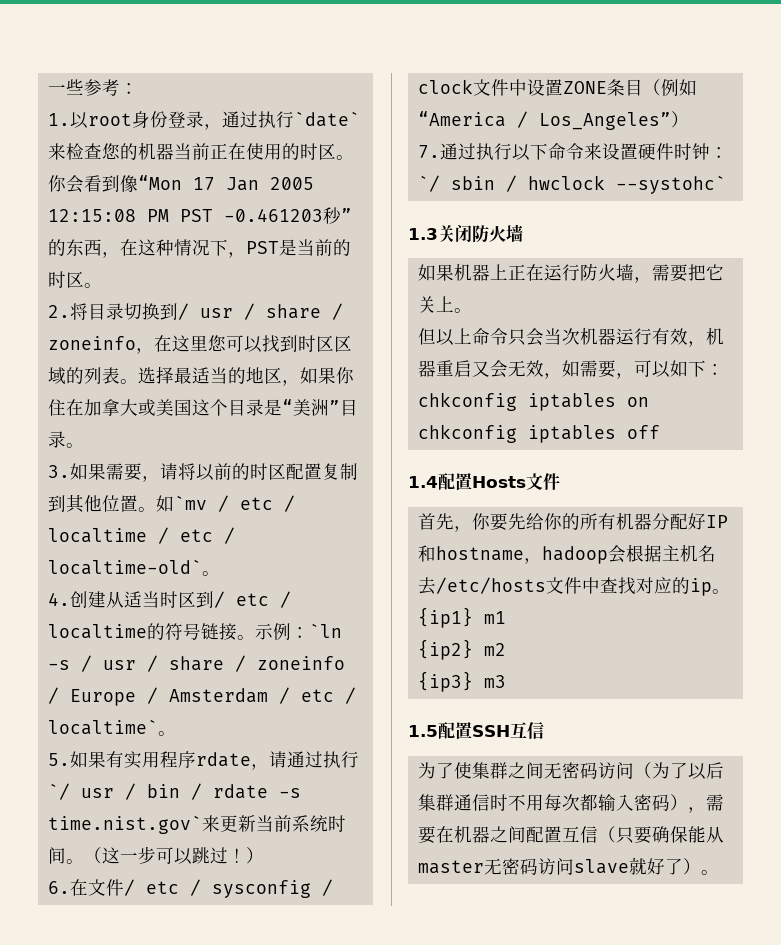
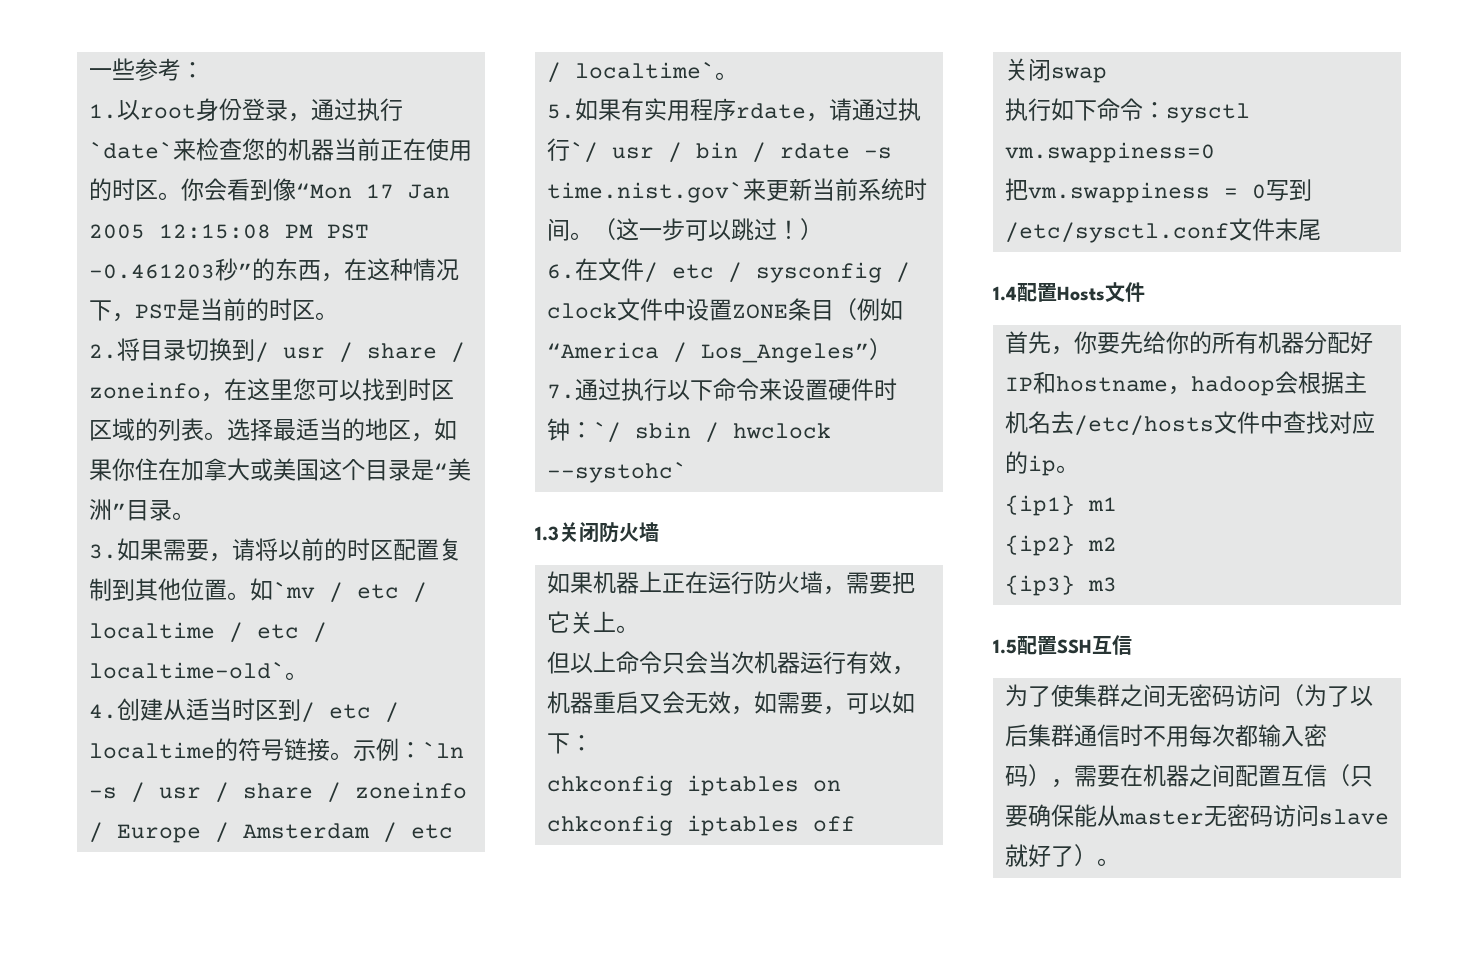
+ 关闭swap
+ 执行如下命令：sysctl vm.swappiness=0
+ 把vm.swappiness = 0写到/etc/sysctl.conf文件末尾

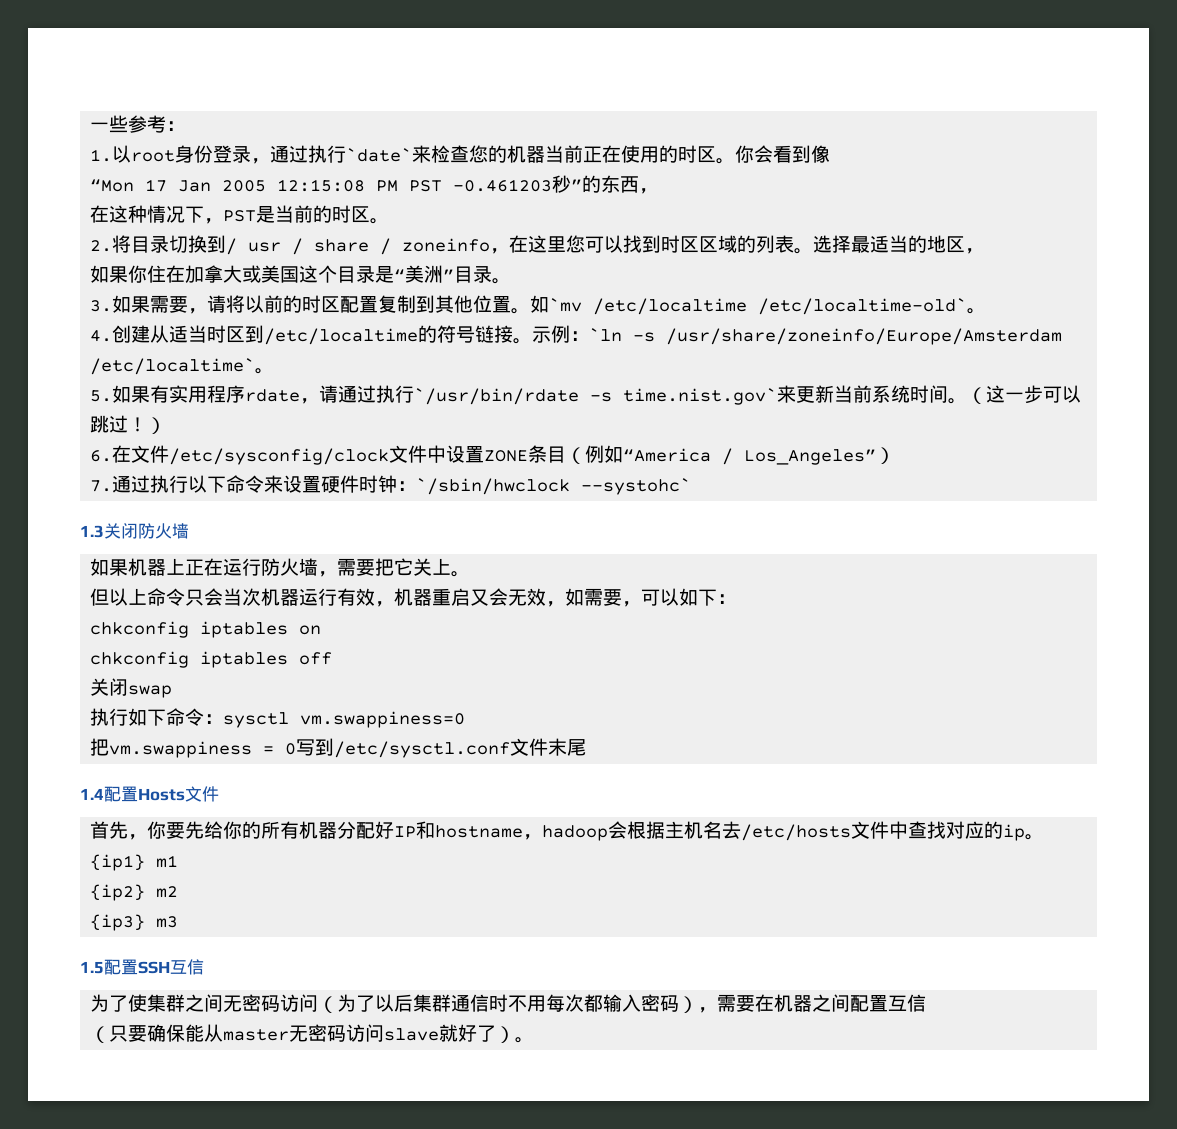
- 你会看到像“Mon 17 Jan 2005 12:15:08 PM PST -0.461203秒”的东西，在这种情况下，PST是当前的时区。
+ 你会看到像
+ “Mon 17 Jan 2005 12:15:08 PM PST -0.461203秒”的东西，
+ 在这种情况下，PST是当前的时区。
- 选择最适当的地区，如果你住在加拿大或美国这个目录是“美洲”目录。
+ 选择最适当的地区，
+ 如果你住在加拿大或美国这个目录是“美洲”目录。
- 如`mv / etc / localtime / etc / localtime-old`。
+ 如`mv /etc/localtime /etc/localtime-old`。
- 4.创建从适当时区到/ etc / localtime的符号链接。
+ 4.创建从适当时区到/etc/localtime的符号链接。
- 示例：`ln -s / usr / share / zoneinfo / Europe / Amsterdam / etc / localtime`。
+ 示例：`ln -s /usr/share/zoneinfo/Europe/Amsterdam /etc/localtime`。
- 5.如果有实用程序rdate，请通过执行`/ usr / bin / rdate -s time.nist.gov`来更新当前系统时间。
+ 5.如果有实用程序rdate，请通过执行`/usr/bin/rdate -s time.nist.gov`来更新当前系统时间。
- 6.在文件/ etc / sysconfig / clock文件中设置ZONE条目（例如“America / Los_Angeles”）
+ 6.在文件/etc/sysconfig/clock文件中设置ZONE条目（例如“America / Los_Angeles”）
- 7.通过执行以下命令来设置硬件时钟：`/ sbin / hwclock --systohc`
+ 7.通过执行以下命令来设置硬件时钟：`/sbin/hwclock --systohc`
- 为了使集群之间无密码访问（为了以后集群通信时不用每次都输入密码），需要在机器之间配置互信（只要确保能从master无密码访问slave就好了）。
+ 为了使集群之间无密码访问（为了以后集群通信时不用每次都输入密码），需要在机器之间配置互信
+ （只要确保能从master无密码访问slave就好了）。

